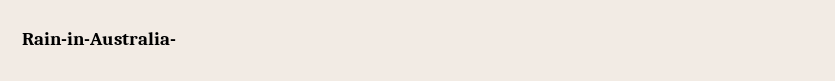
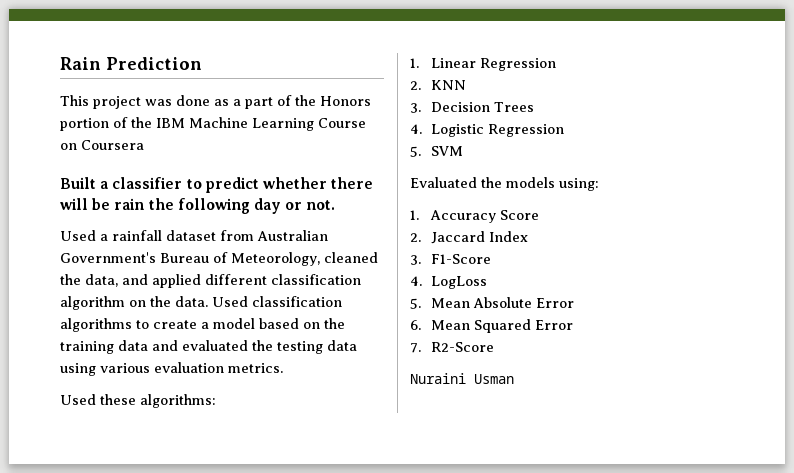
- Rain-in-Australia-
+ Rain Prediction
+ This project was done as a part of the Honors portion of the IBM Machine Learning Course on Coursera
+ Built a classifier to predict whether there will be rain the following day or not.
+ Used a rainfall dataset from Australian Government's Bureau of Meteorology, cleaned the data, and applied different classification algorithm on the data. Used classification algorithms to create a model based on the training data and evaluated the testing data using various evaluation metrics.
+ Used these algorithms:
+ 1. Linear Regression
+ 2. KNN
+ 3. Decision Trees
+ 4. Logistic Regression
+ 5. SVM
+ Evaluated the models using:
+ 1. Accuracy Score
+ 2. Jaccard Index
+ 3. F1-Score
+ 4. LogLoss
+ 5. Mean Absolute Error
+ 6. Mean Squared Error
+ 7. R2-Score
+ Nuraini Usman

